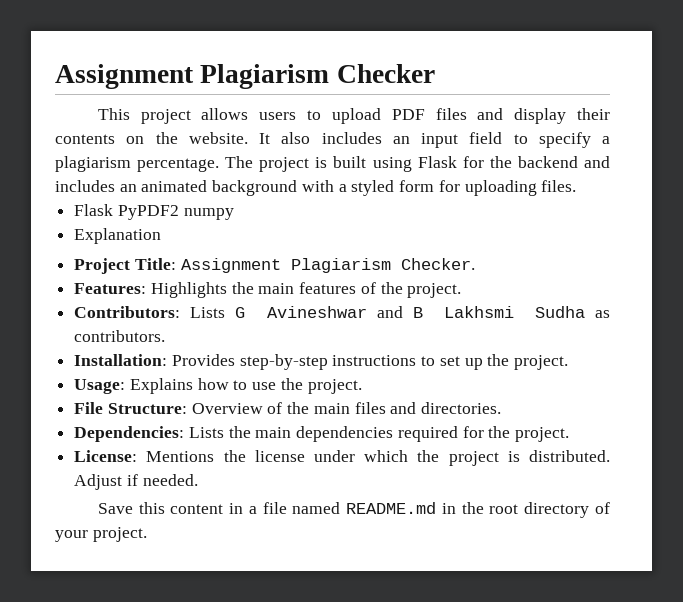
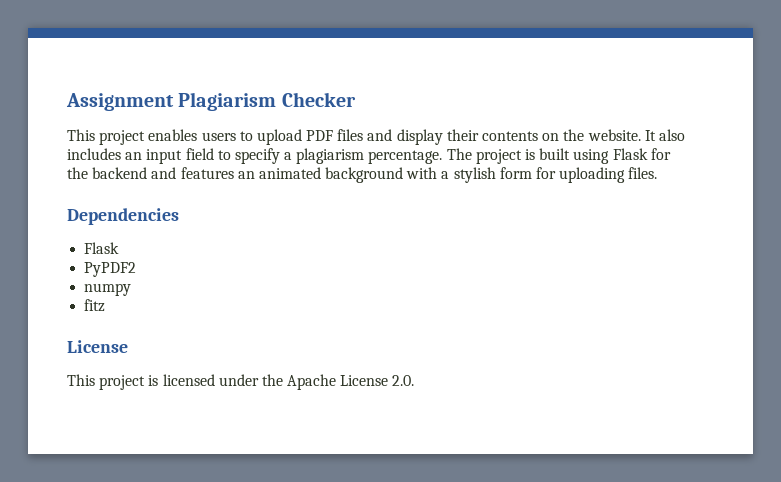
- This project allows users to upload PDF files and display their contents on the website.
+ This project enables users to upload PDF files and display their contents on the website.
- The project is built using Flask for the backend and includes an animated background with a styled form for uploading files.
+ The project is built using Flask for the backend and features an animated background with a stylish form for uploading files.
- Flask PyPDF2 numpy
+ Dependencies
+ Flask
+ PyPDF2
+ numpy
- Explanation
- Project Title: Assignment Plagiarism Checker.
- Features: Highlights the main features of the project.
- Contributors: Lists G Avineshwar and B Lakhsmi Sudha as contributors.
- Installation: Provides step-by-step instructions to set up the project.
- Usage: Explains how to use the project.
- File Structure: Overview of the main files and directories.
- Dependencies: Lists the main dependencies required for the project.
- License: Mentions the license under which the project is distributed. Adjust if needed.
- Save this content in a file named README.md in the root directory of your project.
+ fitz
+ License
+ This project is licensed under the Apache License 2.0.

